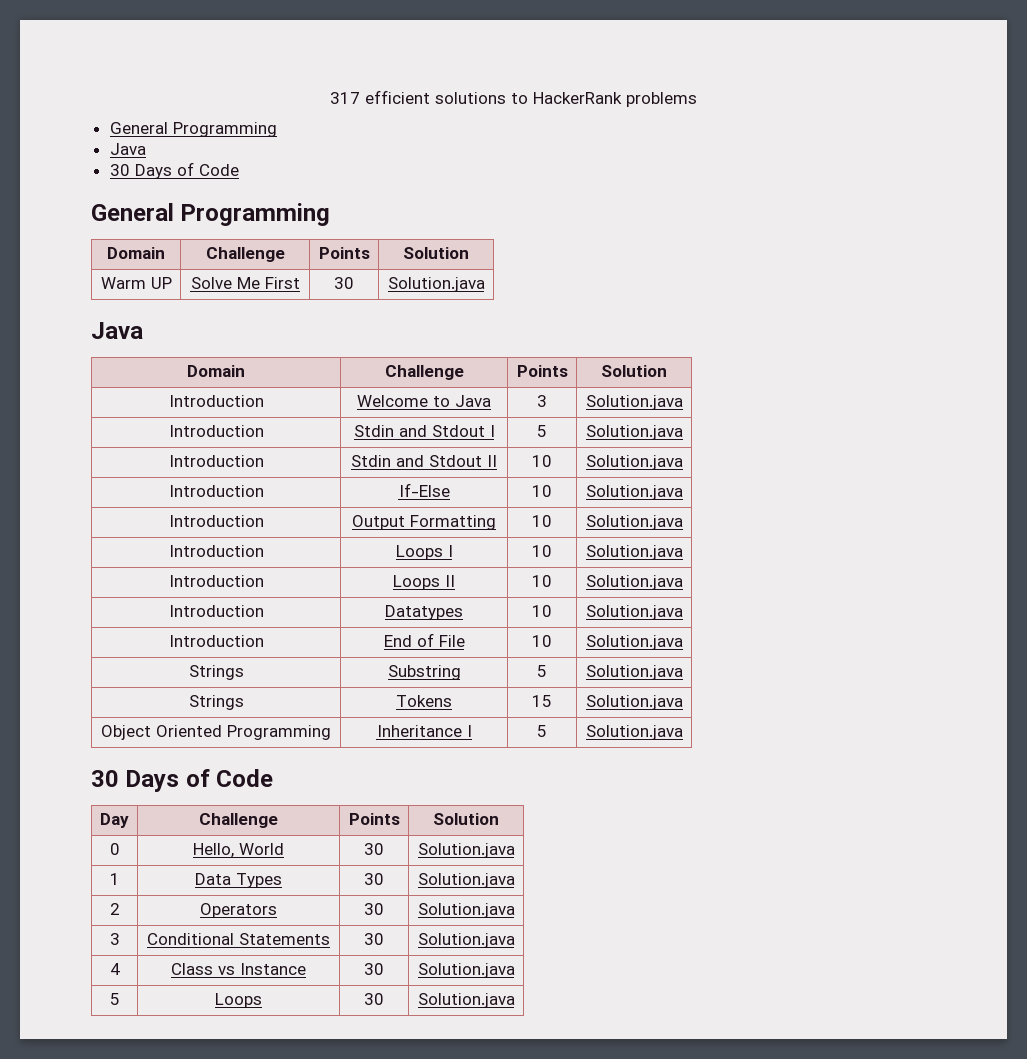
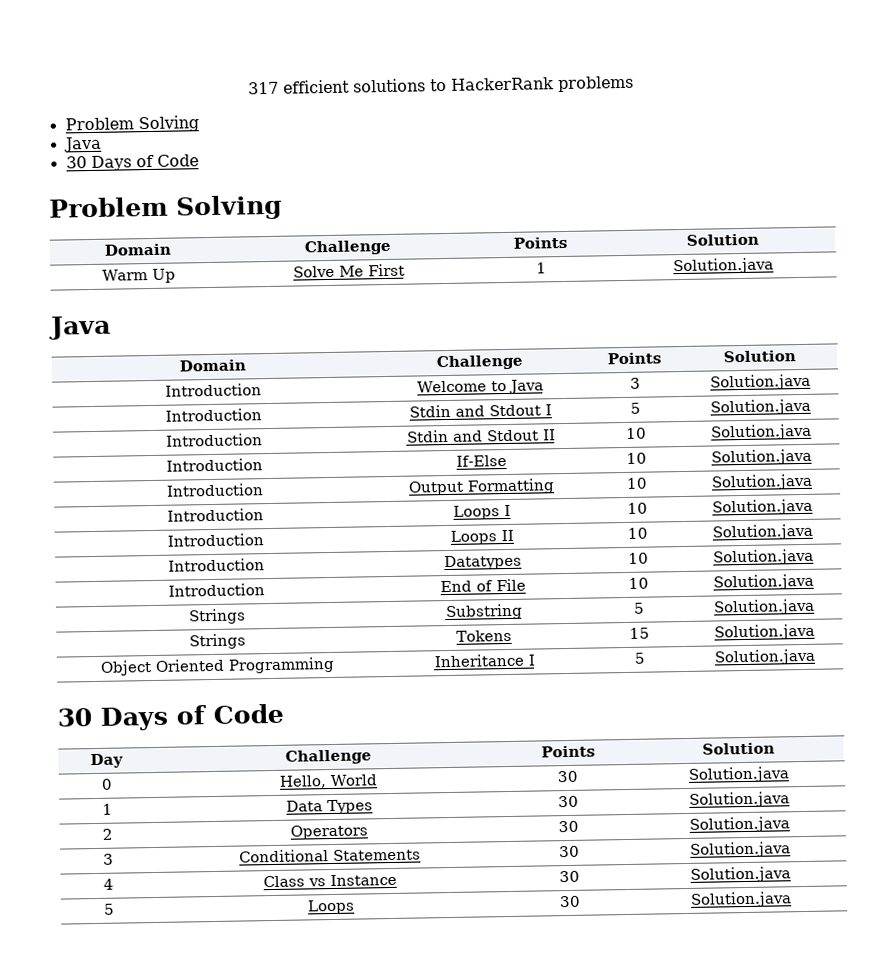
  317 efficient solutions to HackerRank problems
- General Programming
+ Problem Solving
  Java
  30 Days of Code
- General Programming
+ Problem Solving
- Warm UP | Solve Me First | 30 | Solution.java
+ Warm Up | Solve Me First | 1 | Solution.java

